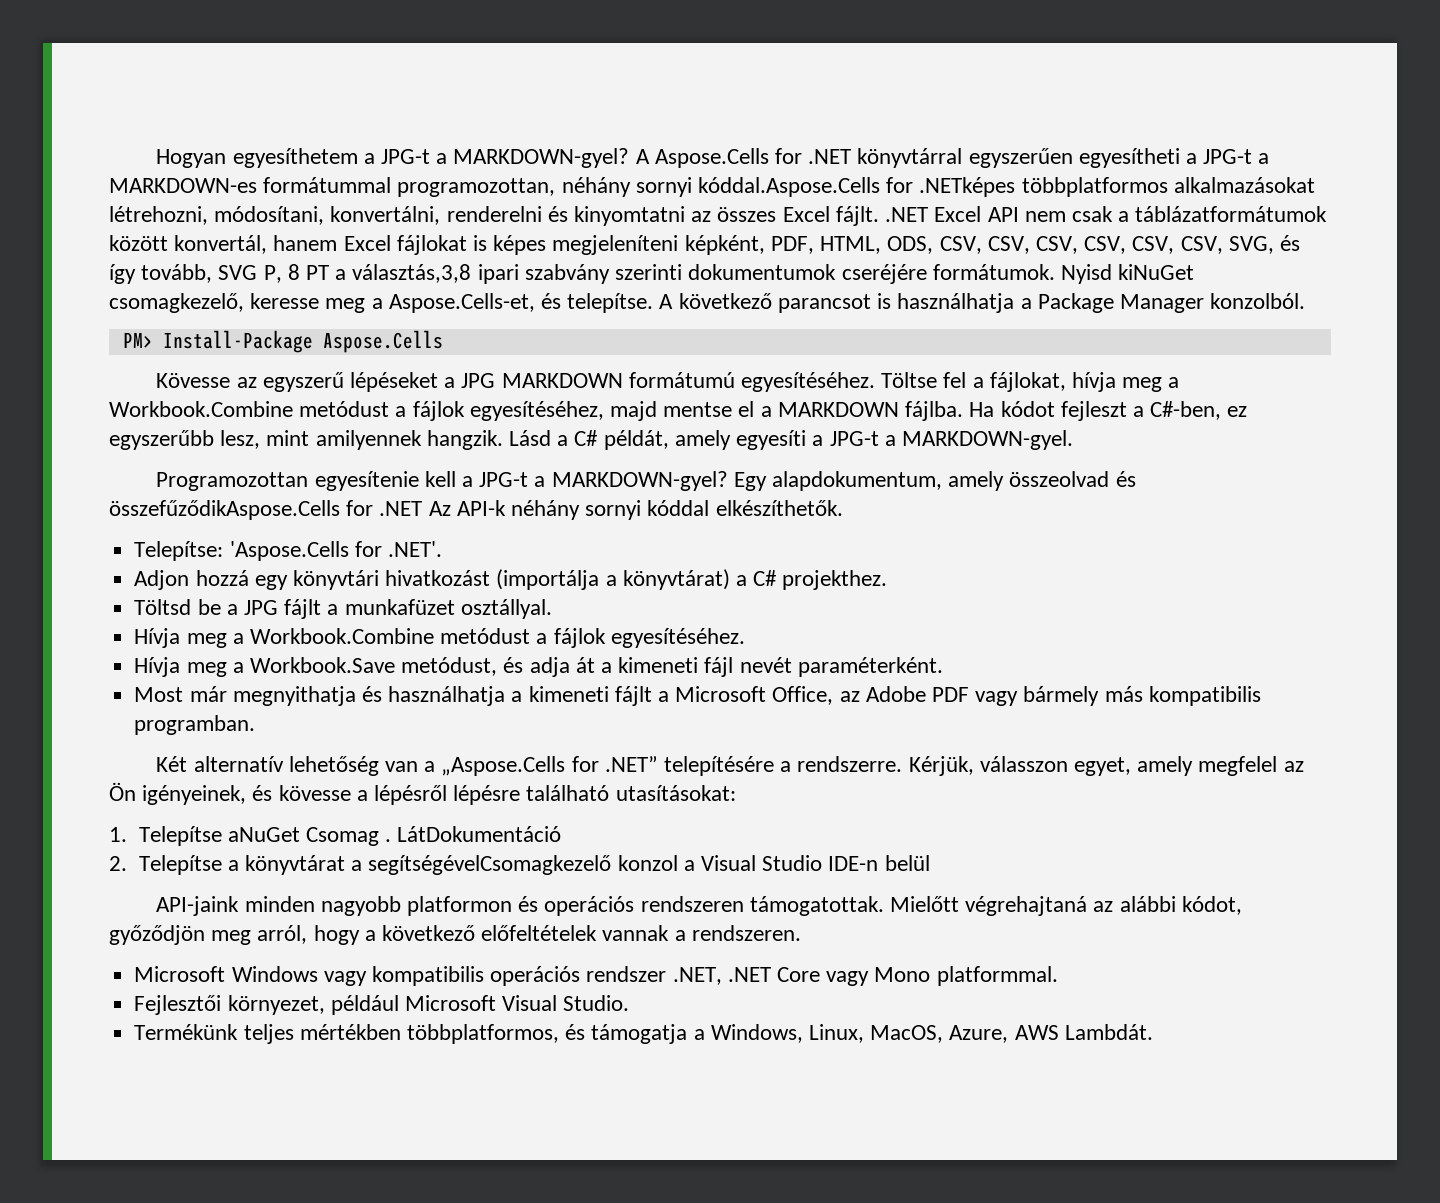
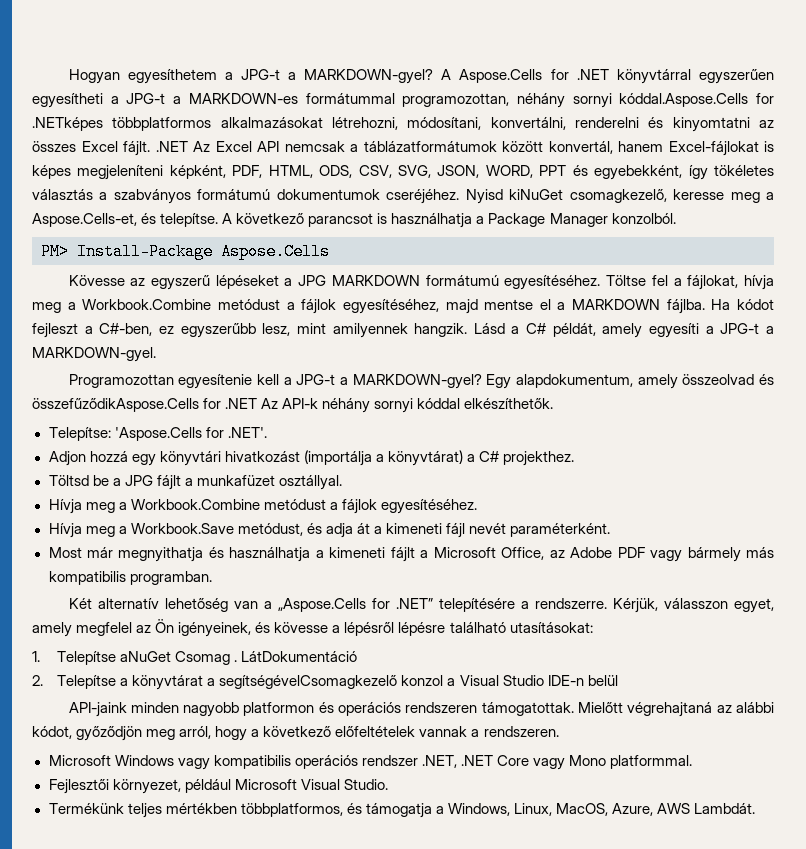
- A Aspose.Cells for .NET könyvtárral egyszerűen egyesítheti a JPG-t a MARKDOWN-es formátummal programozottan, néhány sornyi kóddal.Aspose.Cells for .NETképes többplatformos alkalmazásokat létrehozni, módosítani, konvertálni, renderelni és kinyomtatni az összes Excel fájlt. .NET Excel API nem csak a táblázatformátumok között konvertál, hanem Excel fájlokat is képes megjeleníteni képként, PDF, HTML, ODS, CSV, CSV, CSV, CSV, CSV, CSV, SVG, és így tovább, SVG P, 8 PT a választás,3,8 ipari szabvány szerinti dokumentumok cseréjére formátumok.
+ A Aspose.Cells for .NET könyvtárral egyszerűen egyesítheti a JPG-t a MARKDOWN-es formátummal programozottan, néhány sornyi kóddal.Aspose.Cells for .NETképes többplatformos alkalmazásokat létrehozni, módosítani, konvertálni, renderelni és kinyomtatni az összes Excel fájlt. .NET Az Excel API nemcsak a táblázatformátumok között konvertál, hanem Excel-fájlokat is képes megjeleníteni képként, PDF, HTML, ODS, CSV, SVG, JSON, WORD, PPT és egyebekként, így tökéletes választás a szabványos formátumú dokumentumok cseréjéhez.

